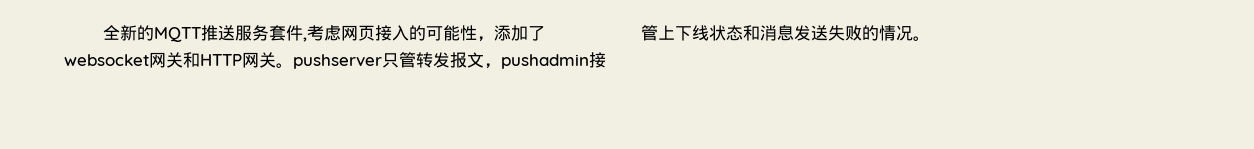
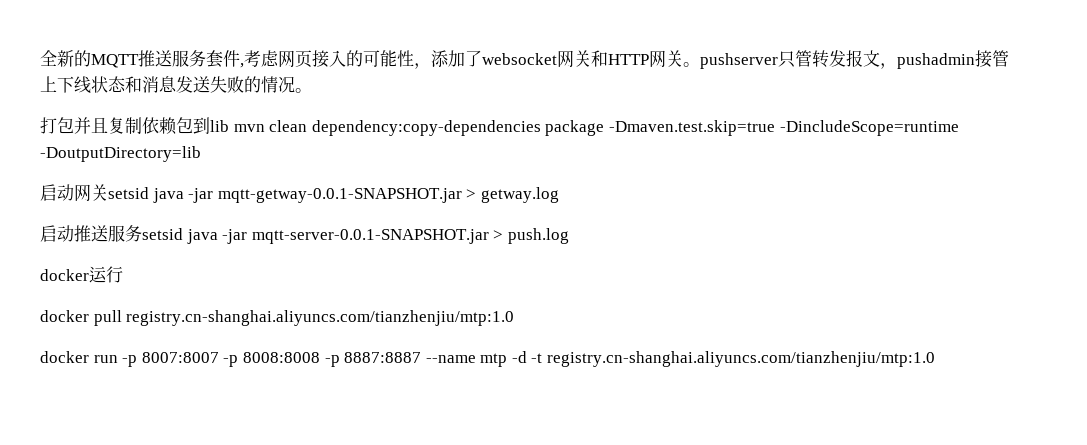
+ 打包并且复制依赖包到lib mvn clean dependency:copy-dependencies package -Dmaven.test.skip=true -DincludeScope=runtime -DoutputDirectory=lib
+ 启动网关setsid java -jar mqtt-getway-0.0.1-SNAPSHOT.jar > getway.log
+ 启动推送服务setsid java -jar mqtt-server-0.0.1-SNAPSHOT.jar > push.log
+ docker运行
+ docker pull registry.cn-shanghai.aliyuncs.com/tianzhenjiu/mtp:1.0
+ docker run -p 8007:8007 -p 8008:8008 -p 8887:8887 --name mtp -d -t registry.cn-shanghai.aliyuncs.com/tianzhenjiu/mtp:1.0

